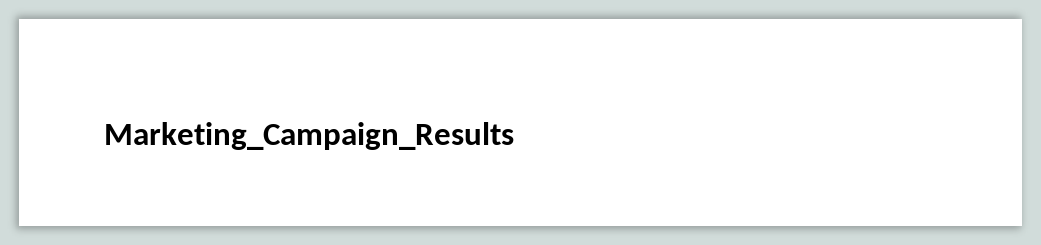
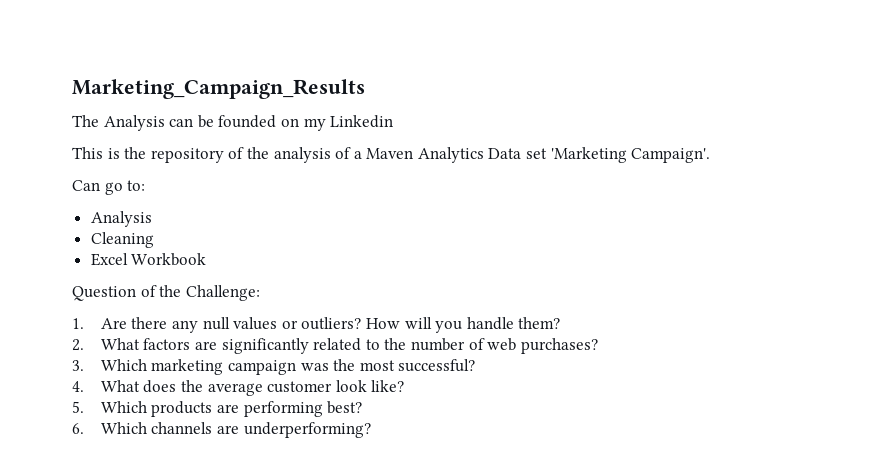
+ The Analysis can be founded on my Linkedin
+ This is the repository of the analysis of a Maven Analytics Data set 'Marketing Campaign'.
+ Can go to:
+ Analysis
+ Cleaning
+ Excel Workbook
+ Question of the Challenge:
+ 1. Are there any null values or outliers? How will you handle them?
+ 2. What factors are significantly related to the number of web purchases?
+ 3. Which marketing campaign was the most successful?
+ 4. What does the average customer look like?
+ 5. Which products are performing best?
+ 6. Which channels are underperforming?

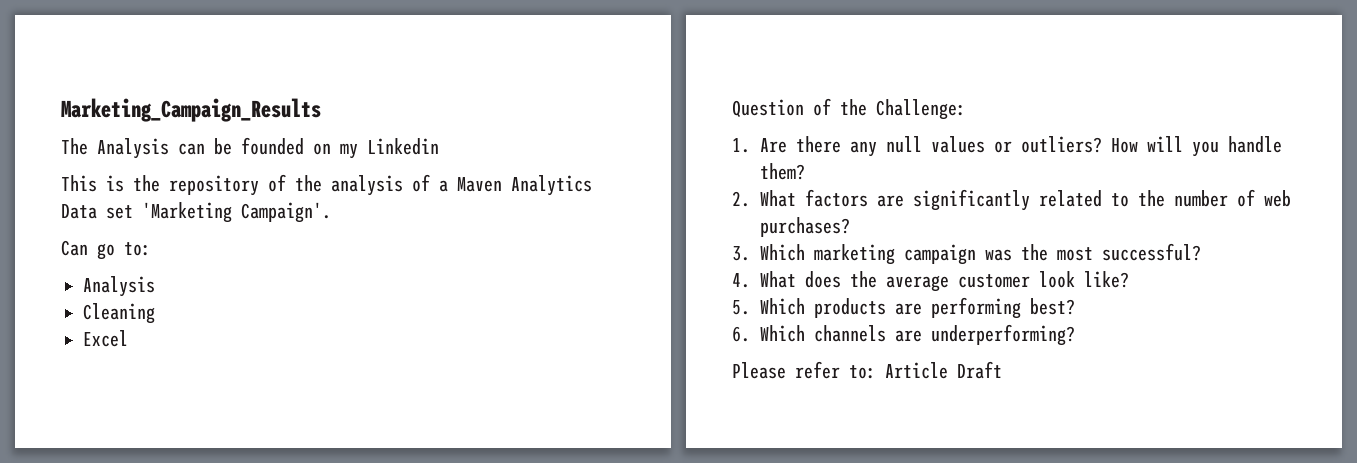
- Excel Workbook
+ Excel
+ Please refer to: Article Draft

